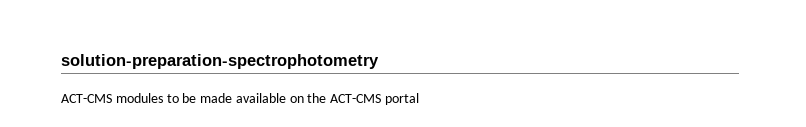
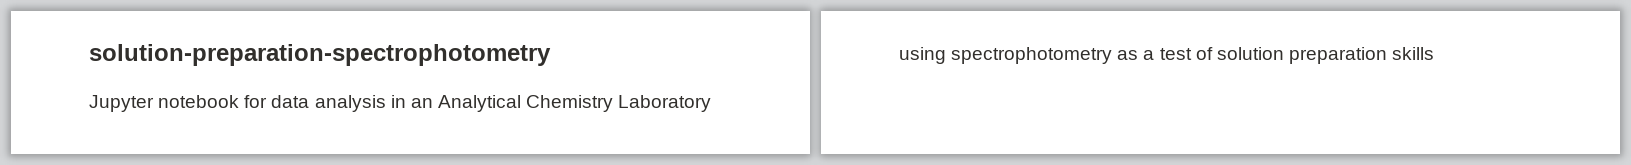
- ACT-CMS modules to be made available on the ACT-CMS portal
+ Jupyter notebook for data analysis in an Analytical Chemistry Laboratory using spectrophotometry as a test of solution preparation skills

